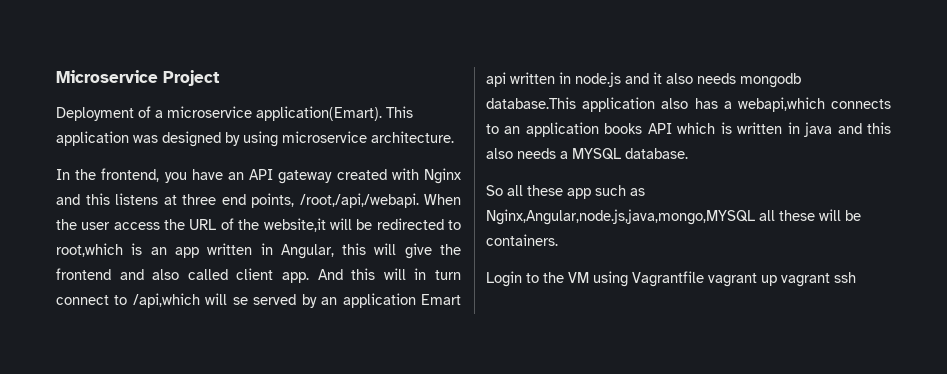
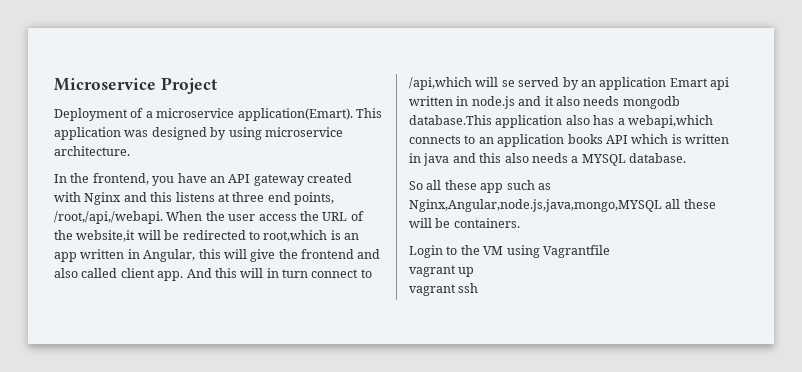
- Login to the VM using Vagrantfile vagrant up vagrant ssh
+ Login to the VM using Vagrantfile
+ vagrant up
+ vagrant ssh

